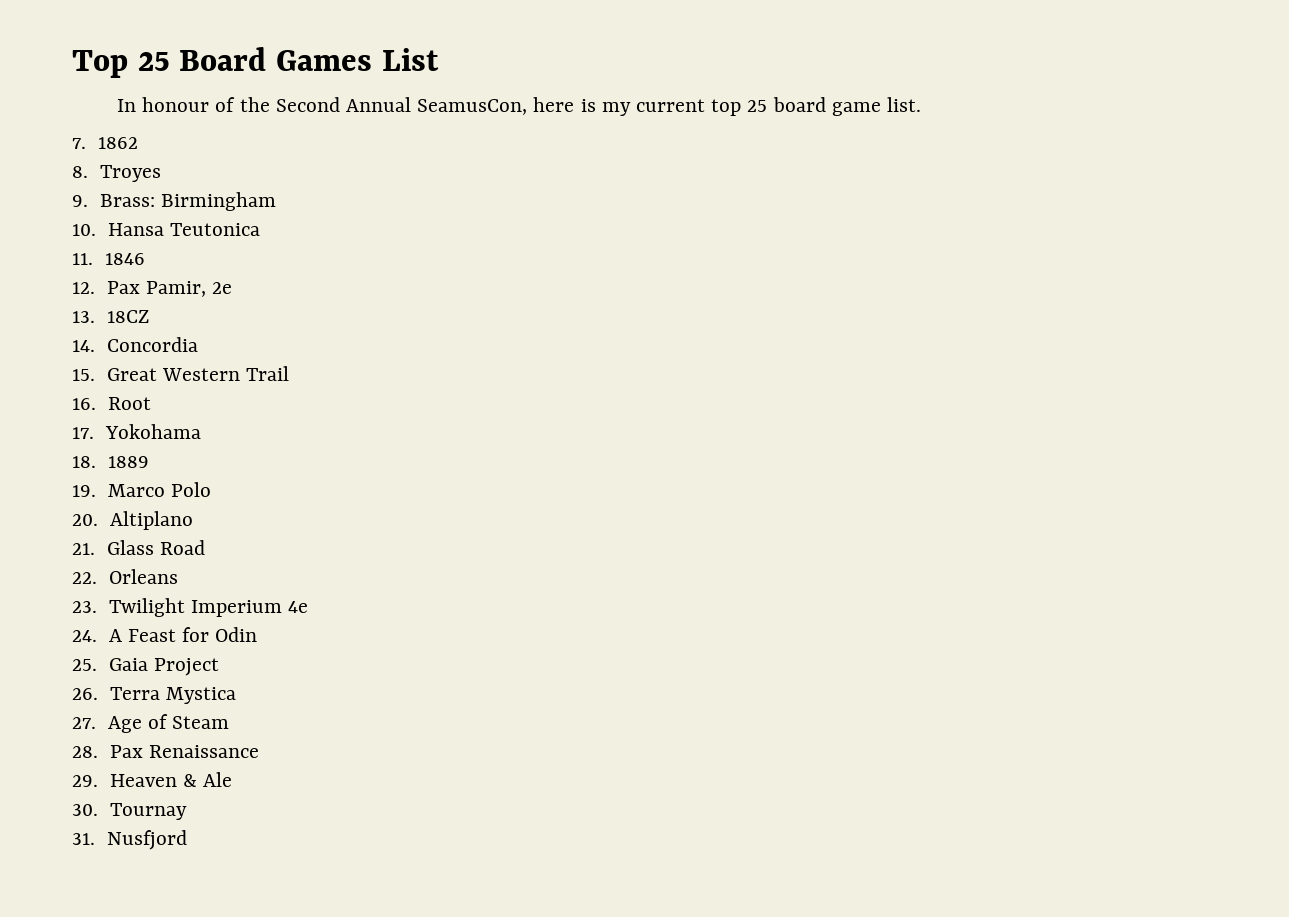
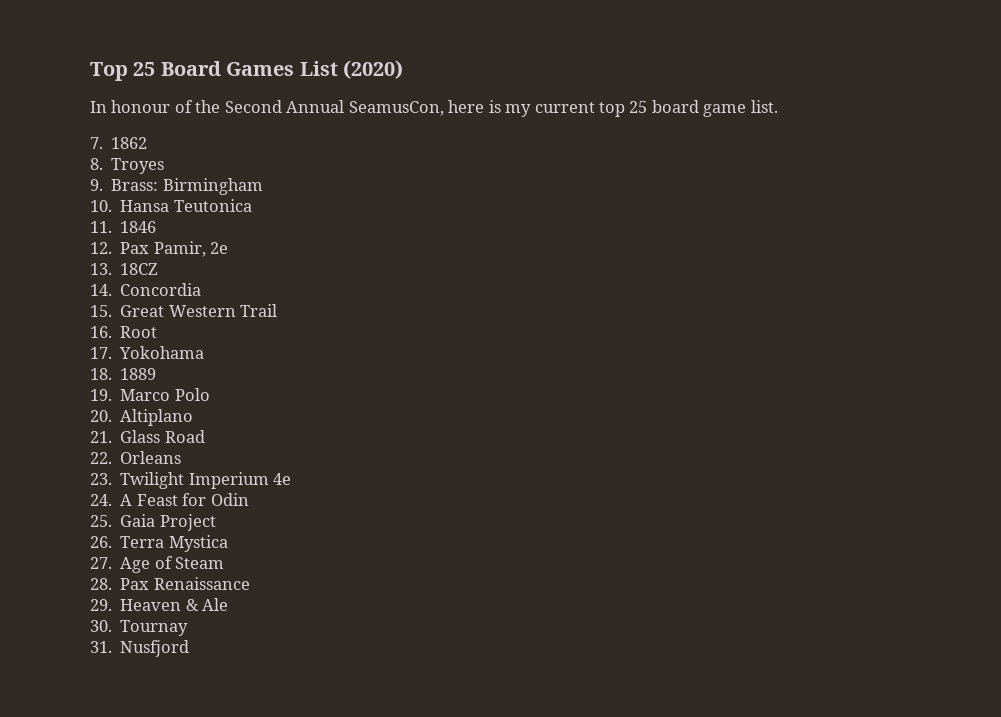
- Top 25 Board Games List
+ Top 25 Board Games List (2020)

